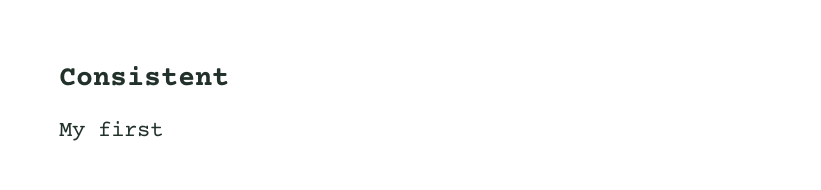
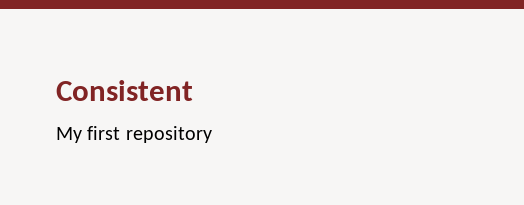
- My first
+ My first repository

